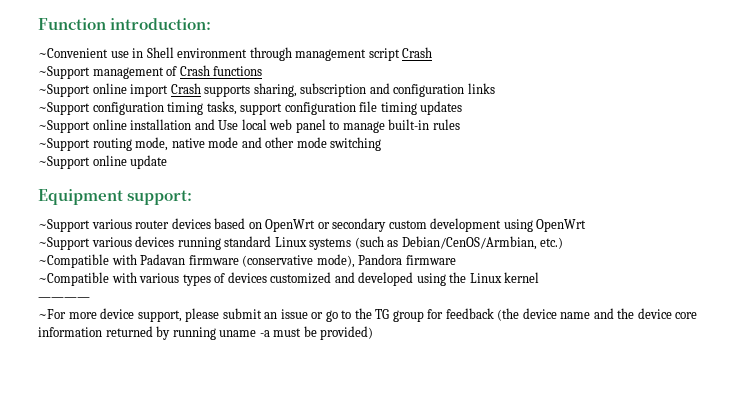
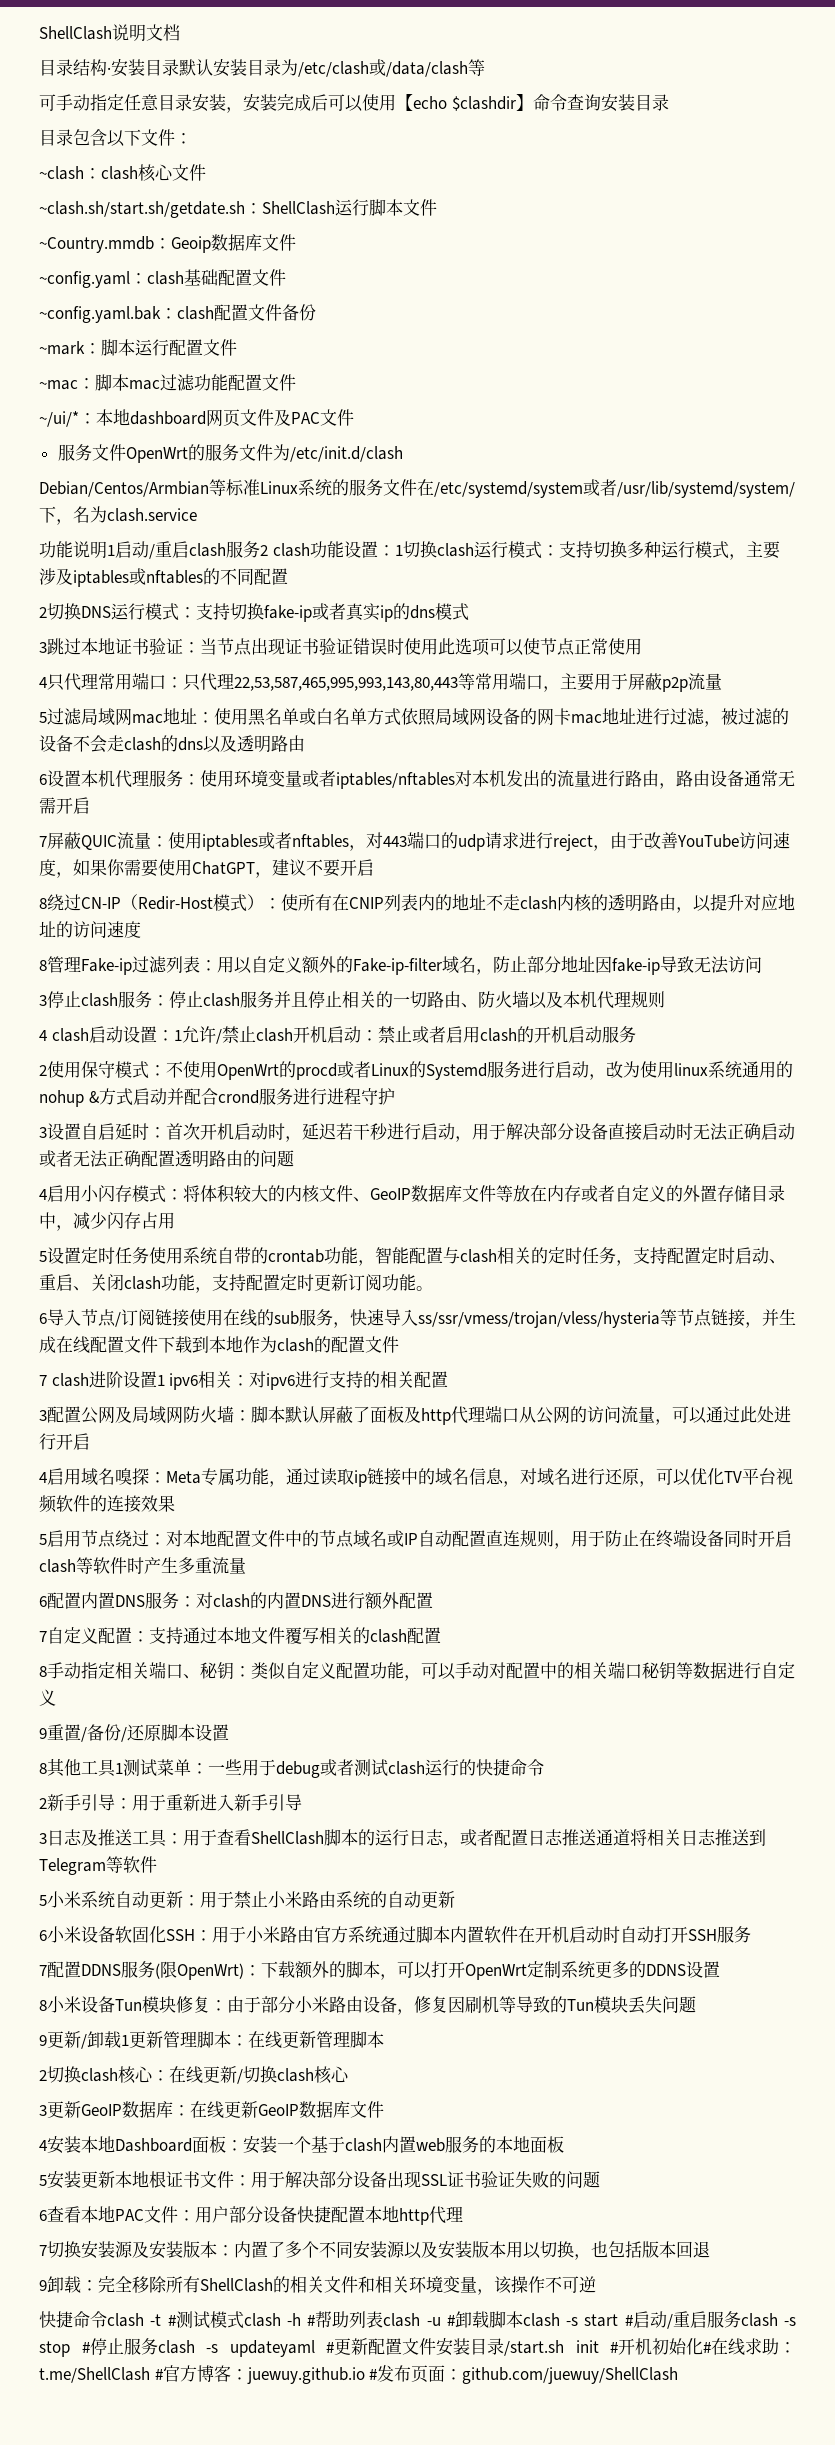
- Function introduction:
- ~Convenient use in Shell environment through management script Crash
- ~Support management of Crash functions
- ~Support online import Crash supports sharing, subscription and configuration links
- ~Support configuration timing tasks, support configuration file timing updates
- ~Support online installation and Use local web panel to manage built-in rules
- ~Support routing mode, native mode and other mode switching
- ~Support online update
- Equipment support:
- ~Support various router devices based on OpenWrt or secondary custom development using OpenWrt
- ~Support various devices running standard Linux systems (such as Debian/CenOS/Armbian, etc.)
- ~Compatible with Padavan firmware (conservative mode), Pandora firmware
- ~Compatible with various types of devices customized and developed using the Linux kernel
- ————
- ~For more device support, please submit an issue or go to the TG group for feedback (the device name and the device core information returned by running uname -a must be provided)
+ ShellClash说明文档
+ 目录结构·安装目录默认安装目录为/etc/clash或/data/clash等
+ 可手动指定任意目录安装，安装完成后可以使用【echo $clashdir】命令查询安装目录
+ 目录包含以下文件：
+ ~clash：clash核心文件
+ ~clash.sh/start.sh/getdate.sh：ShellClash运行脚本文件
+ ~Country.mmdb：Geoip数据库文件
+ ~config.yaml：clash基础配置文件
+ ~config.yaml.bak：clash配置文件备份
+ ~mark：脚本运行配置文件
+ ~mac：脚本mac过滤功能配置文件
+ ~/ui/*：本地dashboard网页文件及PAC文件
+ 服务文件OpenWrt的服务文件为/etc/init.d/clash
+ Debian/Centos/Armbian等标准Linux系统的服务文件在/etc/systemd/system或者/usr/lib/systemd/system/下，名为clash.service
+ 功能说明1启动/重启clash服务2 clash功能设置：1切换clash运行模式：支持切换多种运行模式，主要涉及iptables或nftables的不同配置
+ 2切换DNS运行模式：支持切换fake-ip或者真实ip的dns模式
+ 3跳过本地证书验证：当节点出现证书验证错误时使用此选项可以使节点正常使用
+ 4只代理常用端口：只代理22,53,587,465,995,993,143,80,443等常用端口，主要用于屏蔽p2p流量
+ 5过滤局域网mac地址：使用黑名单或白名单方式依照局域网设备的网卡mac地址进行过滤，被过滤的设备不会走clash的dns以及透明路由
+ 6设置本机代理服务：使用环境变量或者iptables/nftables对本机发出的流量进行路由，路由设备通常无需开启
+ 7屏蔽QUIC流量：使用iptables或者nftables，对443端口的udp请求进行reject，由于改善YouTube访问速度，如果你需要使用ChatGPT，建议不要开启
+ 8绕过CN-IP（Redir-Host模式）：使所有在CNIP列表内的地址不走clash内核的透明路由，以提升对应地址的访问速度
+ 8管理Fake-ip过滤列表：用以自定义额外的Fake-ip-filter域名，防止部分地址因fake-ip导致无法访问
+ 3停止clash服务：停止clash服务并且停止相关的一切路由、防火墙以及本机代理规则
+ 4 clash启动设置：1允许/禁止clash开机启动：禁止或者启用clash的开机启动服务
+ 2使用保守模式：不使用OpenWrt的procd或者Linux的Systemd服务进行启动，改为使用linux系统通用的nohup &方式启动并配合crond服务进行进程守护
+ 3设置自启延时：首次开机启动时，延迟若干秒进行启动，用于解决部分设备直接启动时无法正确启动或者无法正确配置透明路由的问题
+ 4启用小闪存模式：将体积较大的内核文件、GeoIP数据库文件等放在内存或者自定义的外置存储目录中，减少闪存占用
+ 5设置定时任务使用系统自带的crontab功能，智能配置与clash相关的定时任务，支持配置定时启动、重启、关闭clash功能，支持配置定时更新订阅功能。
+ 6导入节点/订阅链接使用在线的sub服务，快速导入ss/ssr/vmess/trojan/vless/hysteria等节点链接，并生成在线配置文件下载到本地作为clash的配置文件
+ 7 clash进阶设置1 ipv6相关：对ipv6进行支持的相关配置
+ 3配置公网及局域网防火墙：脚本默认屏蔽了面板及http代理端口从公网的访问流量，可以通过此处进行开启
+ 4启用域名嗅探：Meta专属功能，通过读取ip链接中的域名信息，对域名进行还原，可以优化TV平台视频软件的连接效果
+ 5启用节点绕过：对本地配置文件中的节点域名或IP自动配置直连规则，用于防止在终端设备同时开启clash等软件时产生多重流量
+ 6配置内置DNS服务：对clash的内置DNS进行额外配置
+ 7自定义配置：支持通过本地文件覆写相关的clash配置
+ 8手动指定相关端口、秘钥：类似自定义配置功能，可以手动对配置中的相关端口秘钥等数据进行自定义
+ 9重置/备份/还原脚本设置
+ 8其他工具1测试菜单：一些用于debug或者测试clash运行的快捷命令
+ 2新手引导：用于重新进入新手引导
+ 3日志及推送工具：用于查看ShellClash脚本的运行日志，或者配置日志推送通道将相关日志推送到Telegram等软件
+ 5小米系统自动更新：用于禁止小米路由系统的自动更新
+ 6小米设备软固化SSH：用于小米路由官方系统通过脚本内置软件在开机启动时自动打开SSH服务
+ 7配置DDNS服务(限OpenWrt)：下载额外的脚本，可以打开OpenWrt定制系统更多的DDNS设置
+ 8小米设备Tun模块修复：由于部分小米路由设备，修复因刷机等导致的Tun模块丢失问题
+ 9更新/卸载1更新管理脚本：在线更新管理脚本
+ 2切换clash核心：在线更新/切换clash核心
+ 3更新GeoIP数据库：在线更新GeoIP数据库文件
+ 4安装本地Dashboard面板：安装一个基于clash内置web服务的本地面板
+ 5安装更新本地根证书文件：用于解决部分设备出现SSL证书验证失败的问题
+ 6查看本地PAC文件：用户部分设备快捷配置本地http代理
+ 7切换安装源及安装版本：内置了多个不同安装源以及安装版本用以切换，也包括版本回退
+ 9卸载：完全移除所有ShellClash的相关文件和相关环境变量，该操作不可逆
+ 快捷命令clash -t #测试模式clash -h #帮助列表clash -u #卸载脚本clash -s start #启动/重启服务clash -s stop #停止服务clash -s updateyaml #更新配置文件安装目录/start.sh init #开机初始化#在线求助：t.me/ShellClash #官方博客：juewuy.github.io #发布页面：github.com/juewuy/ShellClash

